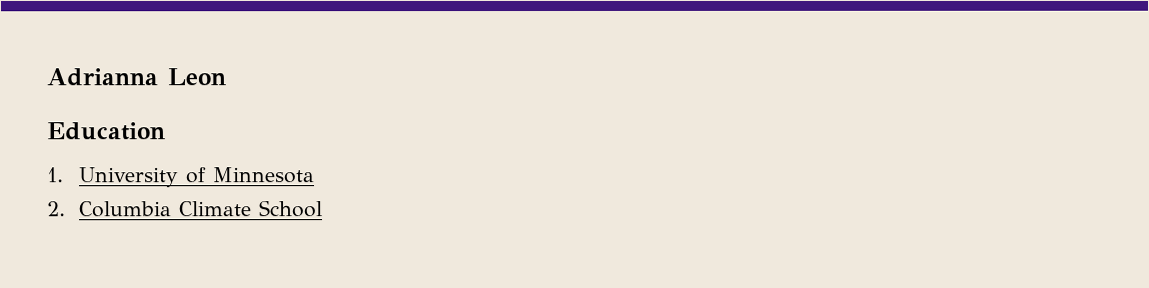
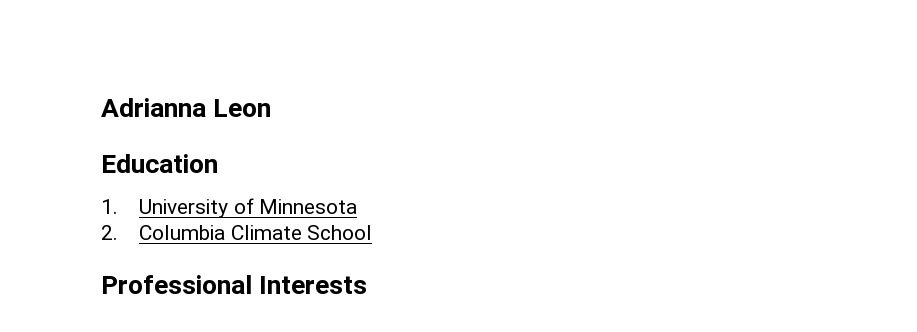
+ Professional Interests

